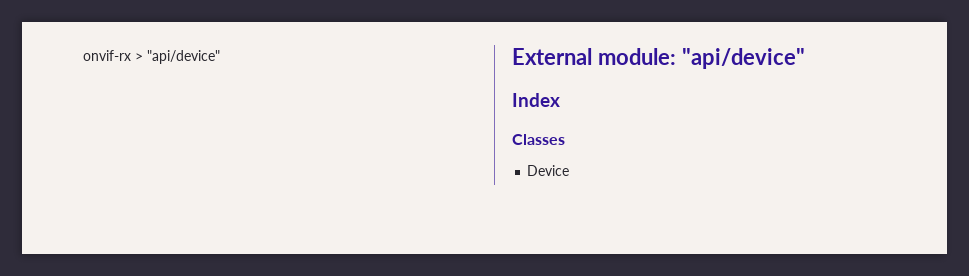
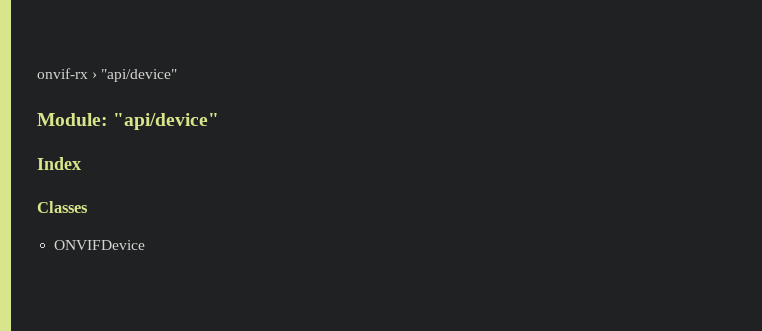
- onvif-rx > "api/device"
- External module: "api/device"
+ onvif-rx › "api/device"
+ Module: "api/device"
- Device
+ ONVIFDevice

